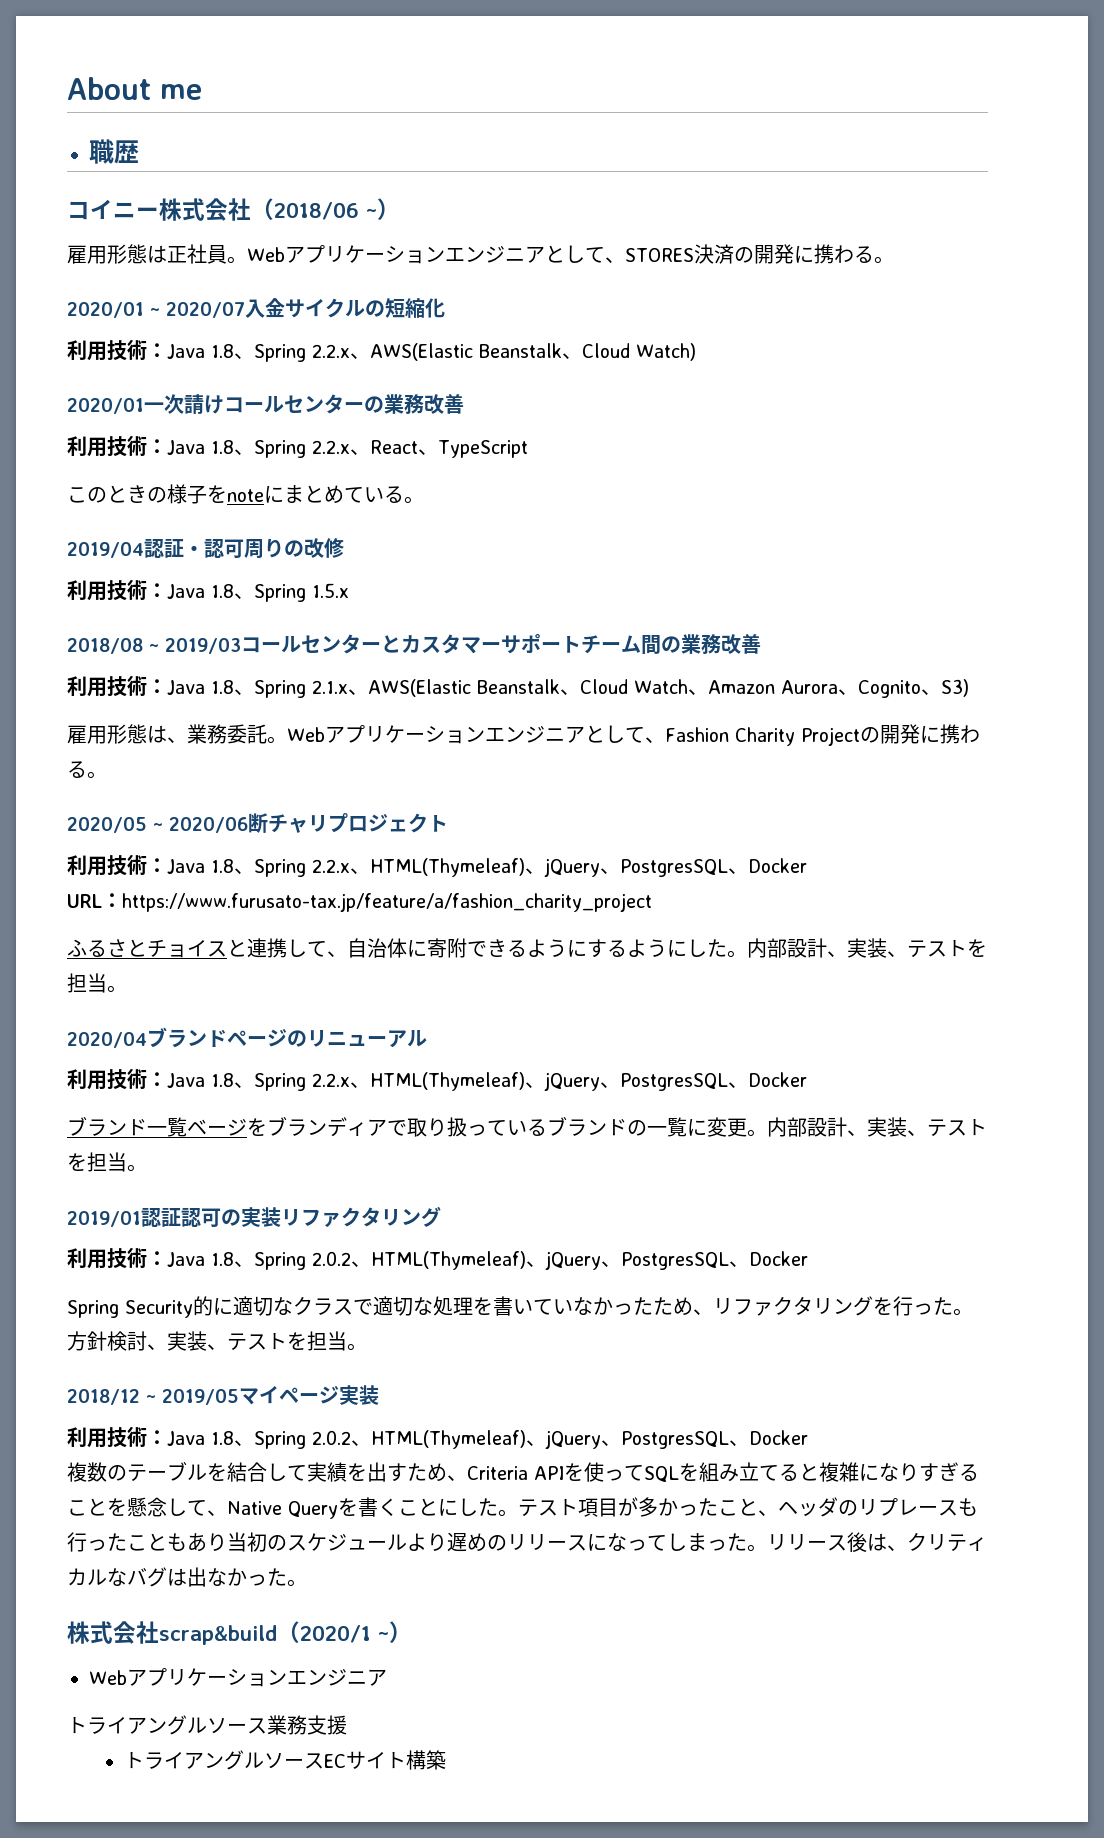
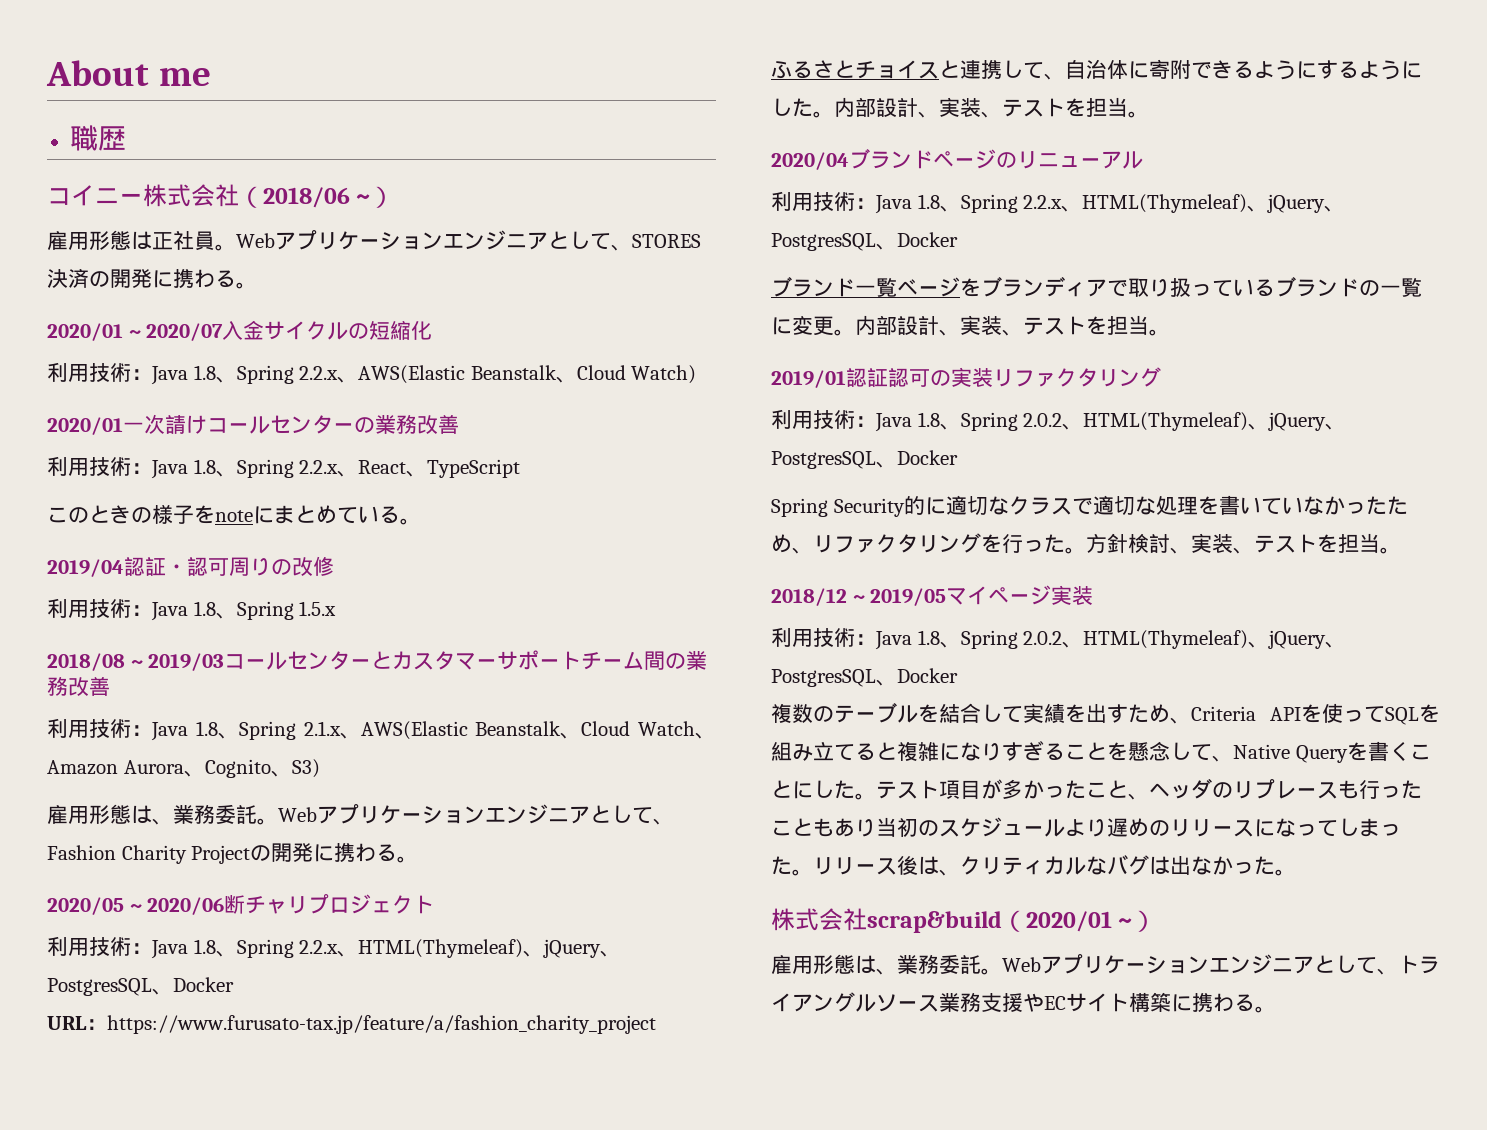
- 株式会社scrap&build（2020/1 ~）
- Webアプリケーションエンジニア
- トライアングルソース業務支援
- トライアングルソースECサイト構築
+ 株式会社scrap&build（2020/01 ~）
+ 雇用形態は、業務委託。Webアプリケーションエンジニアとして、トライアングルソース業務支援やECサイト構築に携わる。

